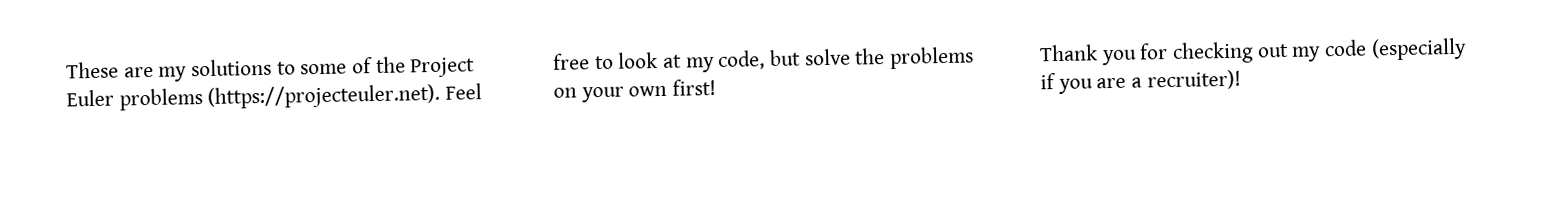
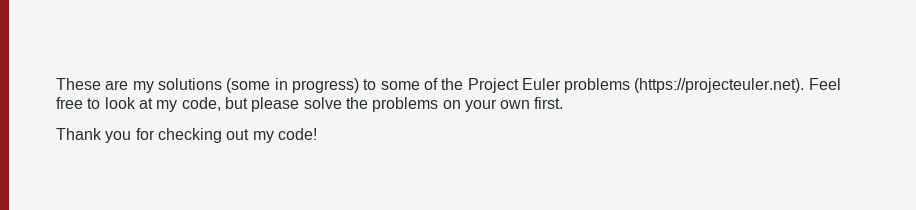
- These are my solutions to some of the Project Euler problems (https://projecteuler.net). Feel free to look at my code, but solve the problems on your own first!
+ These are my solutions (some in progress) to some of the Project Euler problems (https://projecteuler.net). Feel free to look at my code, but please solve the problems on your own first.
- Thank you for checking out my code (especially if you are a recruiter)!
+ Thank you for checking out my code!

